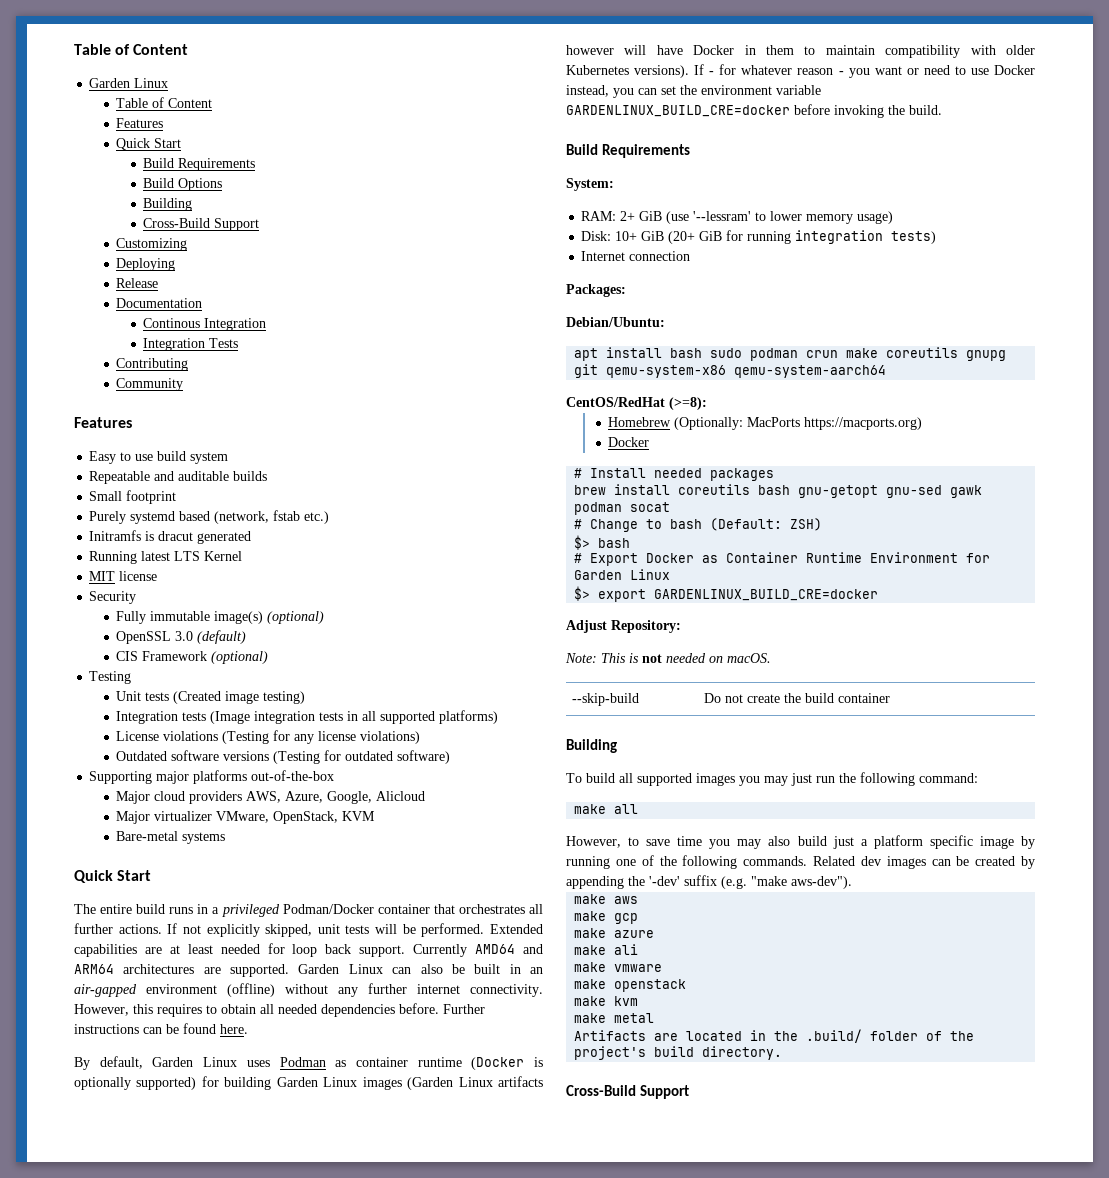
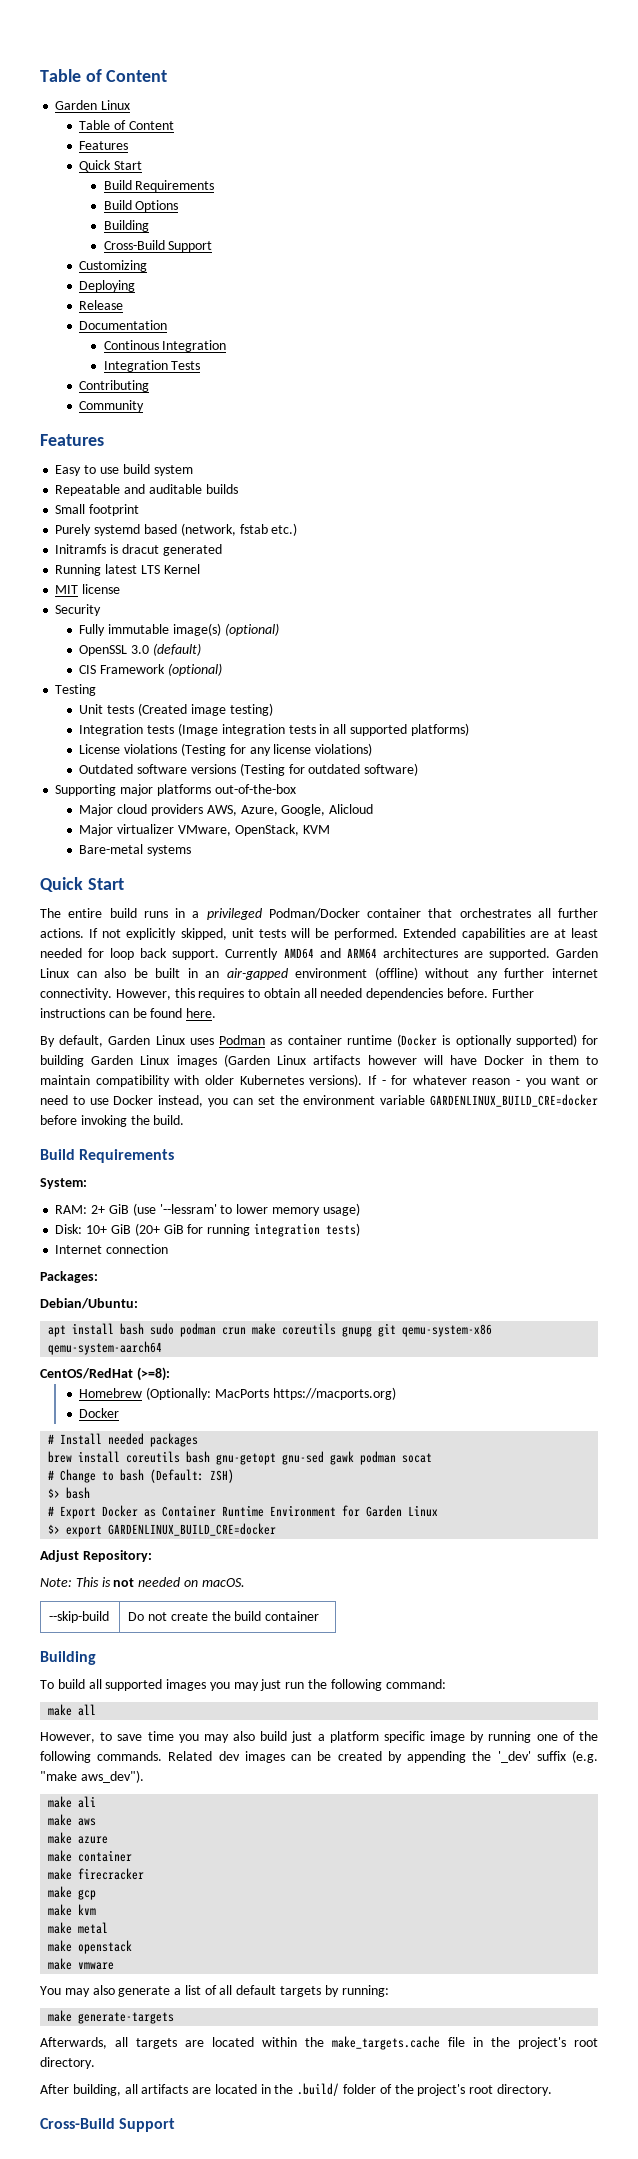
- Related dev images can be created by appending the '-dev' suffix (e.g. "make aws-dev").
+ Related dev images can be created by appending the '_dev' suffix (e.g. "make aws_dev").
+ make ali
- make gcp
- make ali
- make vmware
- make openstack
+ make container
+ make firecracker
+ make gcp
- Artifacts are located in the .build/ folder of the project's build directory.
+ make openstack
+ make vmware
+ You may also generate a list of all default targets by running:
+ make generate-targets
+ Afterwards, all targets are located within the make_targets.cache file in the project's root directory.
+ After building, all artifacts are located in the .build/ folder of the project's root directory.

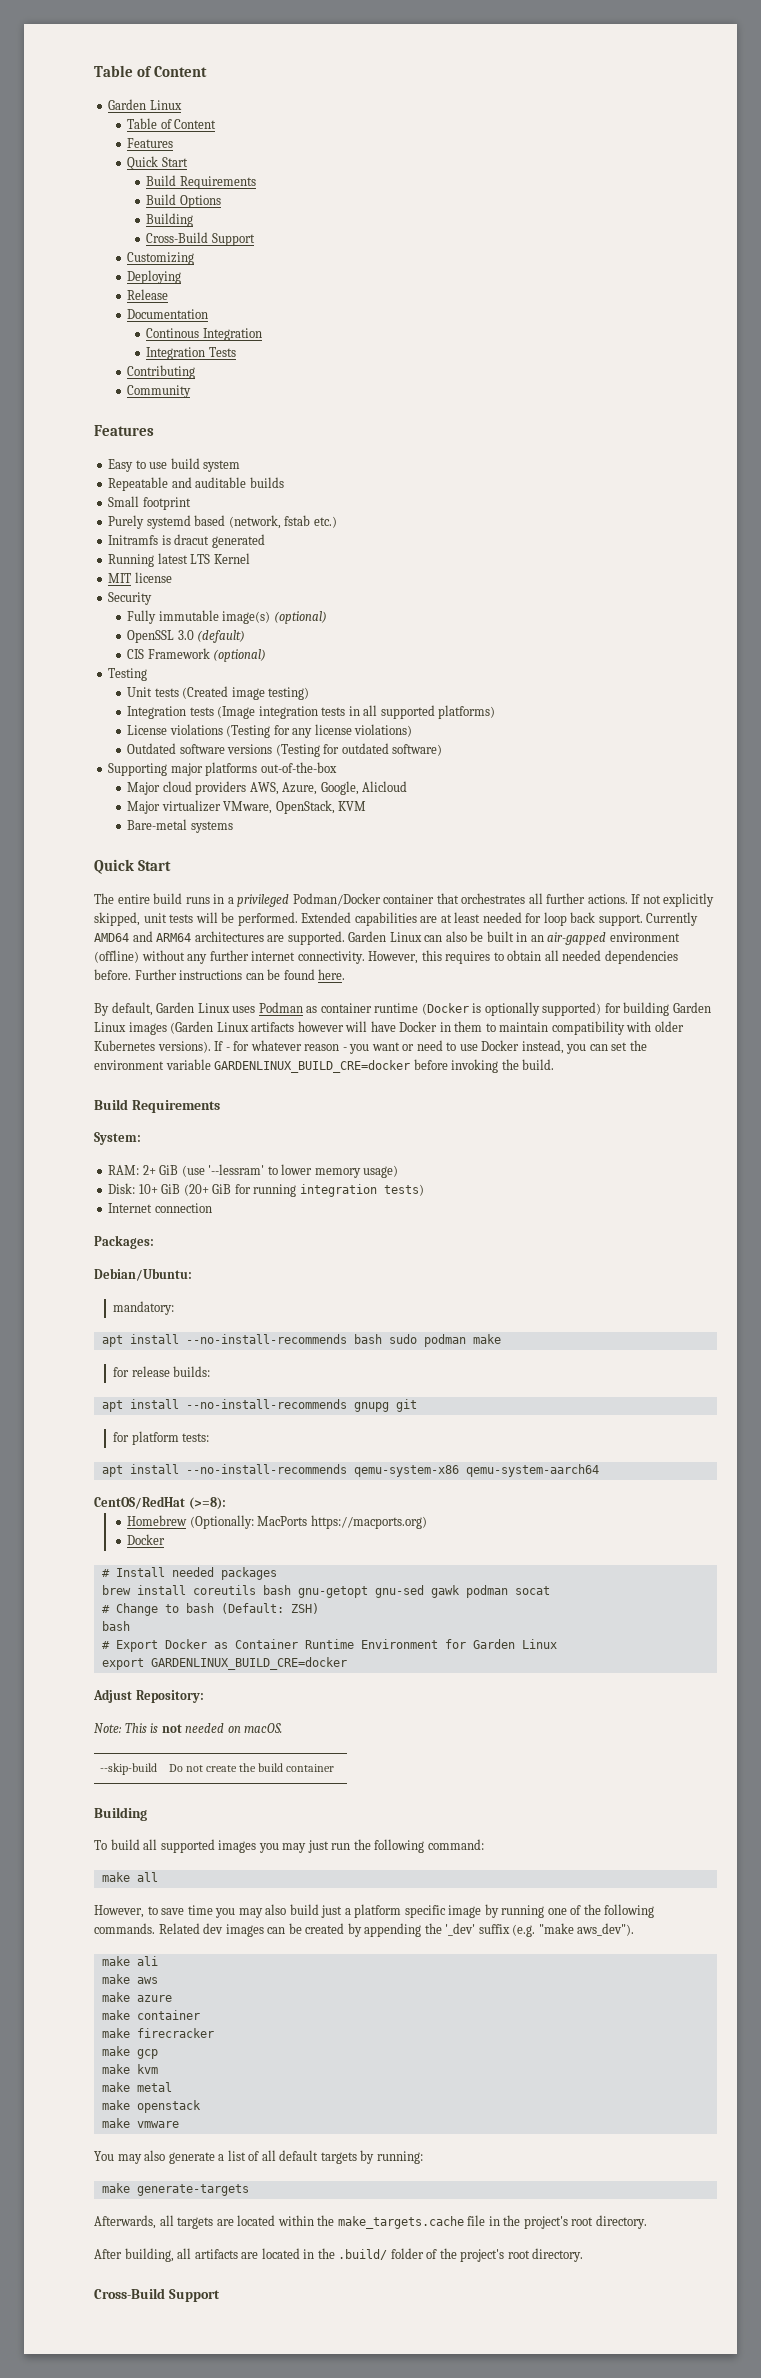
- apt install bash sudo podman crun make coreutils gnupg git qemu-system-x86 qemu-system-aarch64
+ mandatory:
+ apt install --no-install-recommends bash sudo podman make
+ for release builds:
+ apt install --no-install-recommends gnupg git
+ for platform tests:
+ apt install --no-install-recommends qemu-system-x86 qemu-system-aarch64
  # Change to bash (Default: ZSH)
- $> bash
+ bash
- $> export GARDENLINUX_BUILD_CRE=docker
+ export GARDENLINUX_BUILD_CRE=docker

